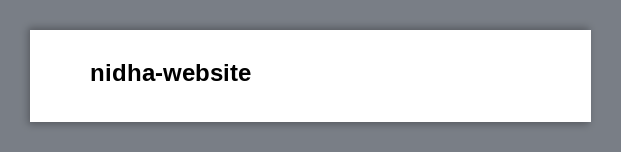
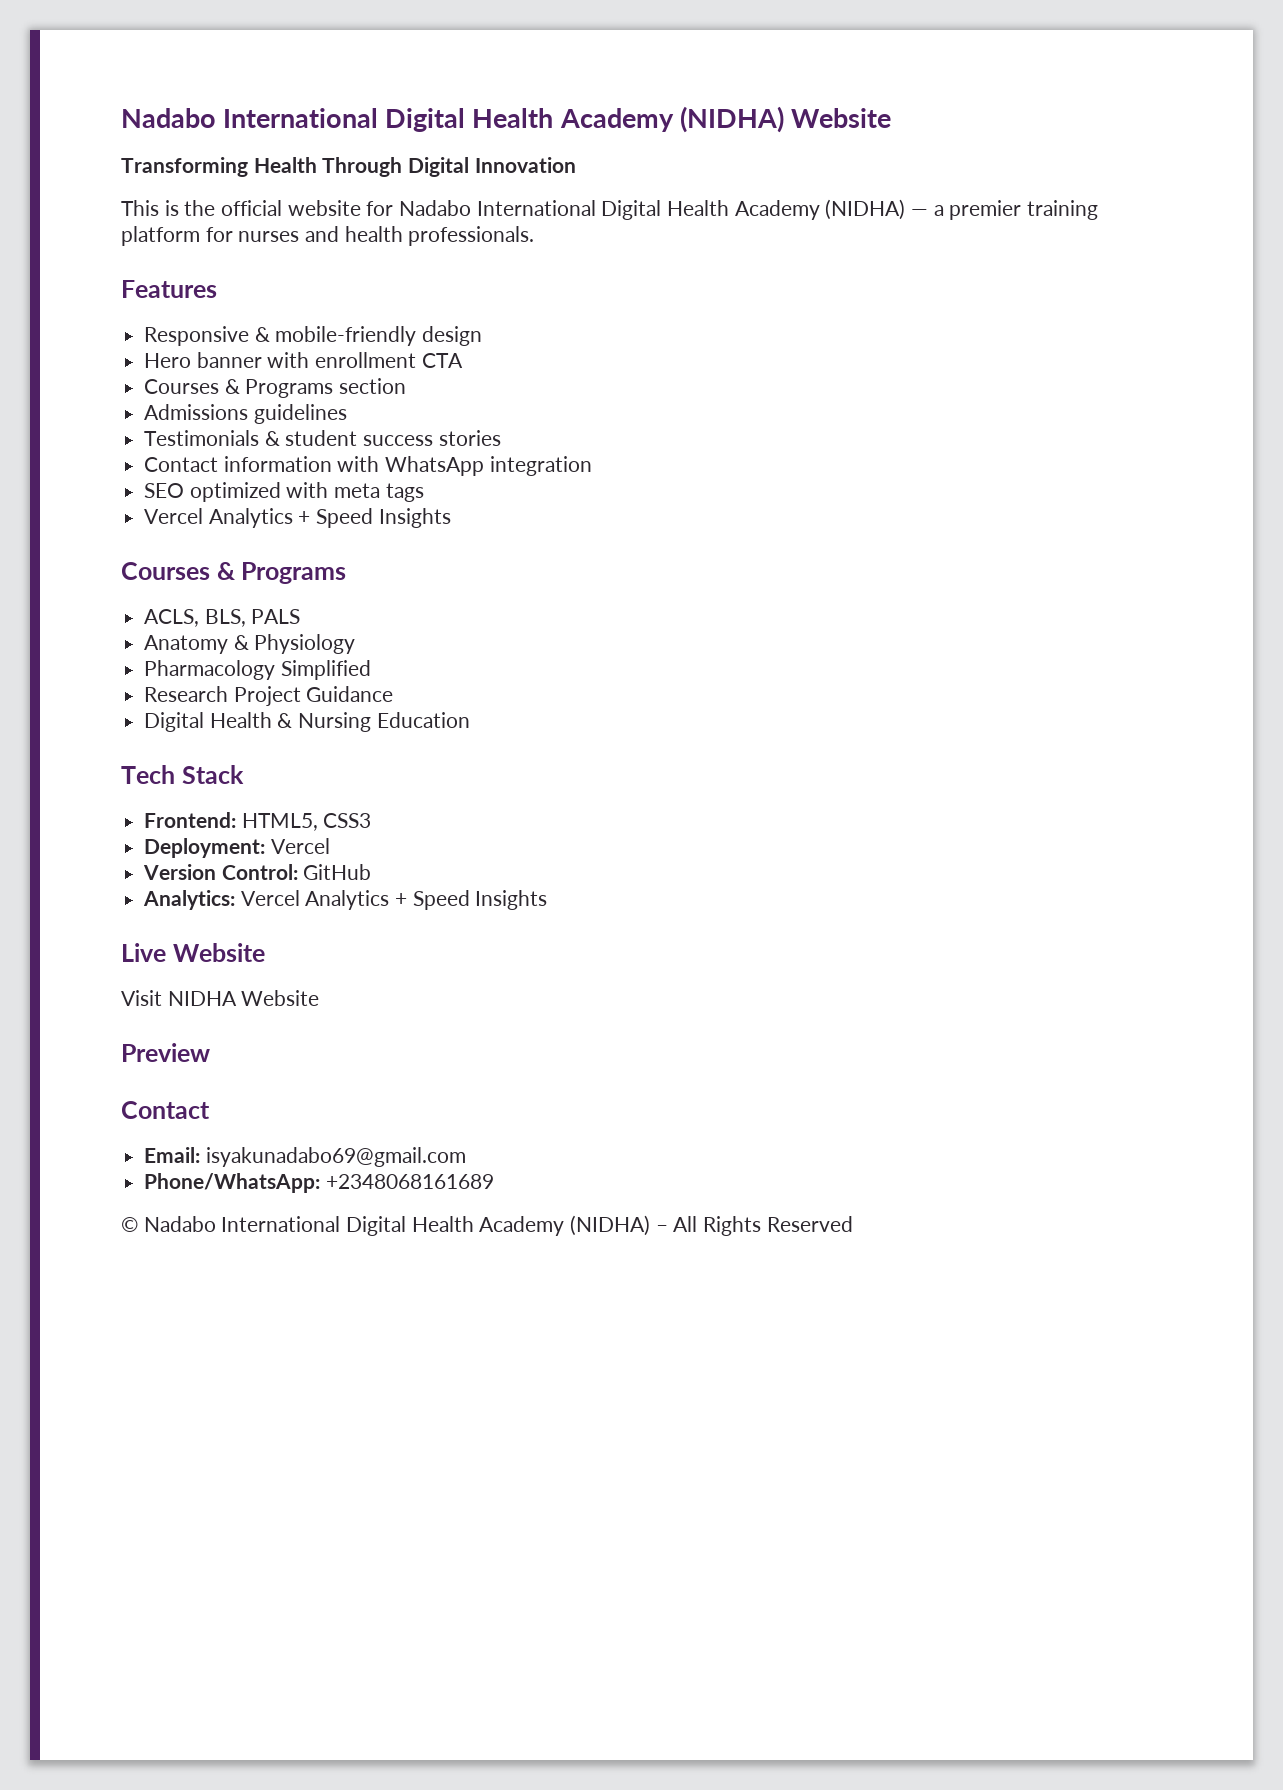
- nidha-website
+ Nadabo International Digital Health Academy (NIDHA) Website
+ Transforming Health Through Digital Innovation
+ This is the official website for Nadabo International Digital Health Academy (NIDHA) — a premier training platform for nurses and health professionals.
+ Features
+ Responsive & mobile-friendly design
+ Hero banner with enrollment CTA
+ Courses & Programs section
+ Admissions guidelines
+ Testimonials & student success stories
+ Contact information with WhatsApp integration
+ SEO optimized with meta tags
+ Vercel Analytics + Speed Insights
+ Courses & Programs
+ ACLS, BLS, PALS
+ Anatomy & Physiology
+ Pharmacology Simplified
+ Research Project Guidance
+ Digital Health & Nursing Education
+ Tech Stack
+ Frontend: HTML5, CSS3
+ Deployment: Vercel
+ Version Control: GitHub
+ Analytics: Vercel Analytics + Speed Insights
+ Live Website
+ Visit NIDHA Website
+ Preview
+ Contact
+ Email: isyakunadabo69@gmail.com
+ Phone/WhatsApp: +2348068161689
+ © Nadabo International Digital Health Academy (NIDHA) – All Rights Reserved

